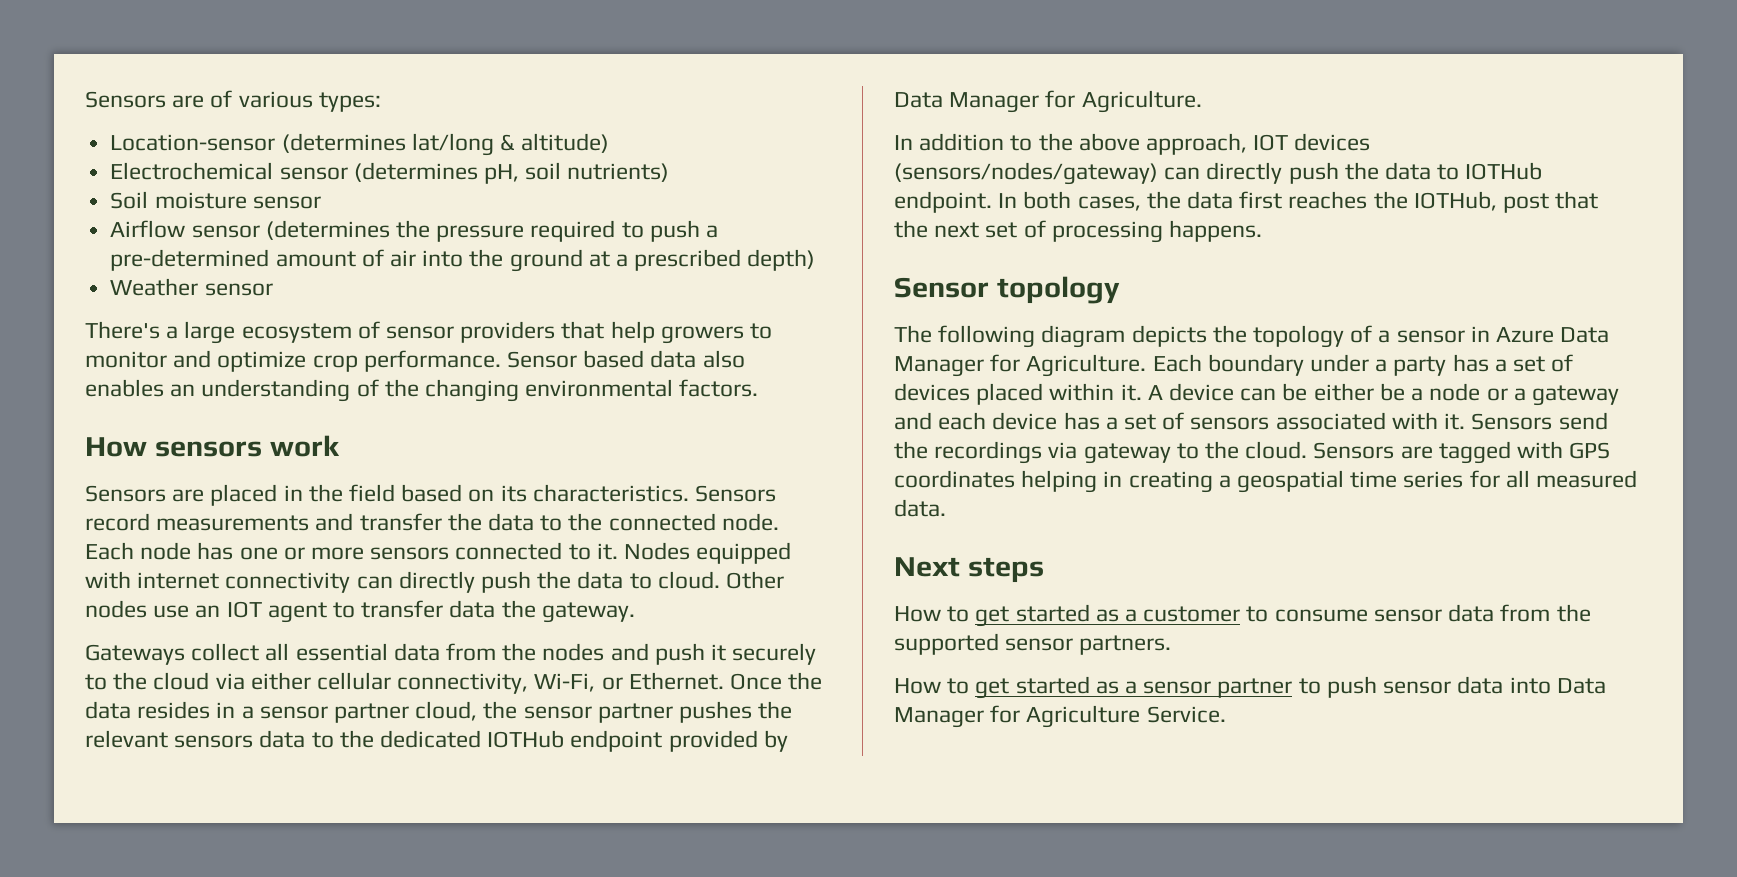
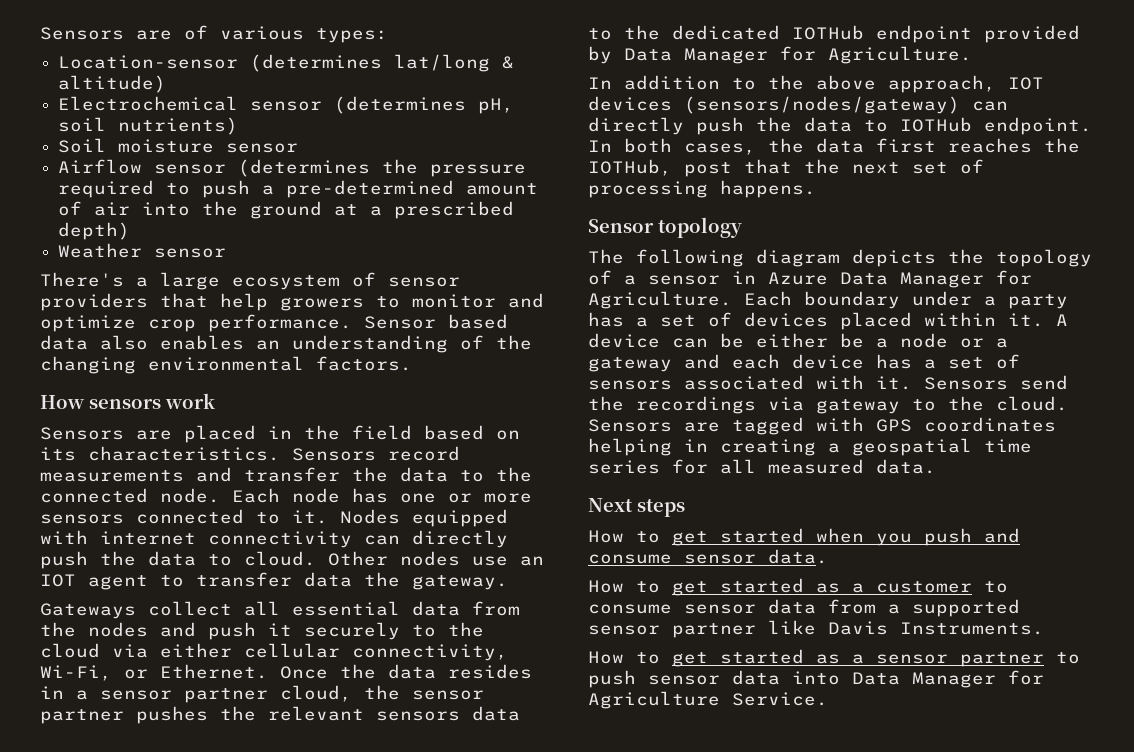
+ How to get started when you push and consume sensor data.
- How to get started as a customer to consume sensor data from the supported sensor partners.
+ How to get started as a customer to consume sensor data from a supported sensor partner like Davis Instruments.

